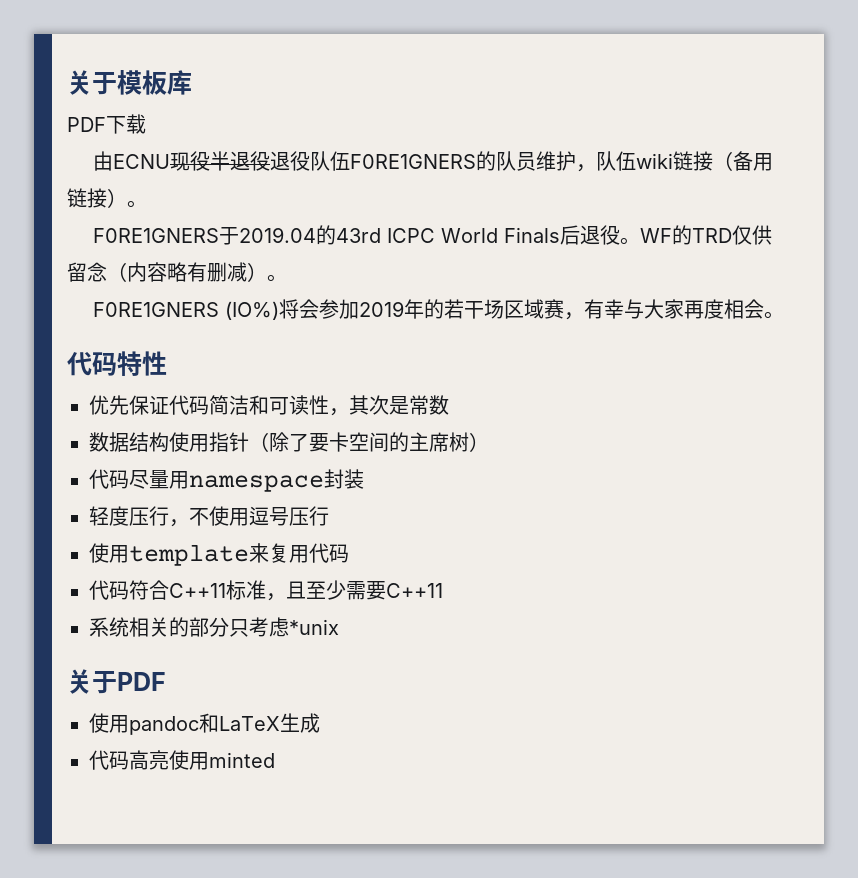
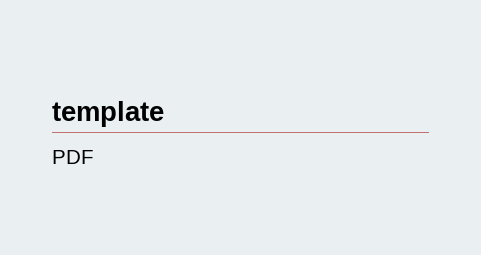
- 关于模板库
- PDF下载
- 由ECNU现役半退役退役队伍F0RE1GNERS的队员维护，队伍wiki链接（备用链接）。
- F0RE1GNERS于2019.04的43rd ICPC World Finals后退役。WF的TRD仅供留念（内容略有删减）。
- F0RE1GNERS (IO%)将会参加2019年的若干场区域赛，有幸与大家再度相会。
- 代码特性
- 优先保证代码简洁和可读性，其次是常数
- 数据结构使用指针（除了要卡空间的主席树）
- 代码尽量用namespace封装
- 轻度压行，不使用逗号压行
- 使用template来复用代码
- 代码符合C++11标准，且至少需要C++11
- 系统相关的部分只考虑*unix
- 关于PDF
- 使用pandoc和LaTeX生成
- 代码高亮使用minted
+ template
+ PDF

